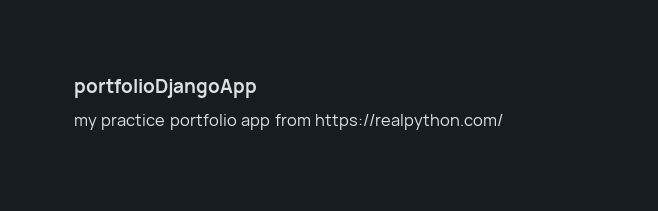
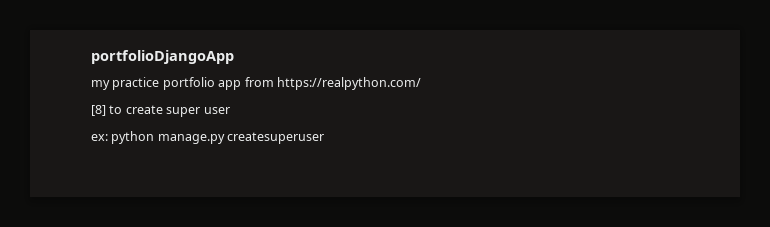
+ [8] to create super user
+ ex: python manage.py createsuperuser

